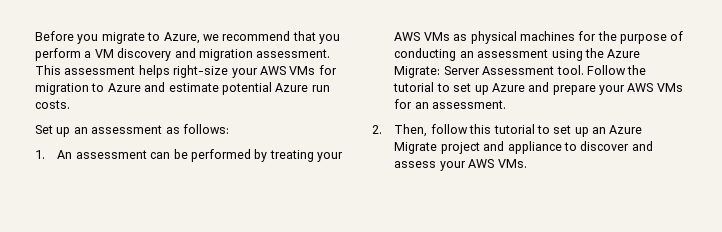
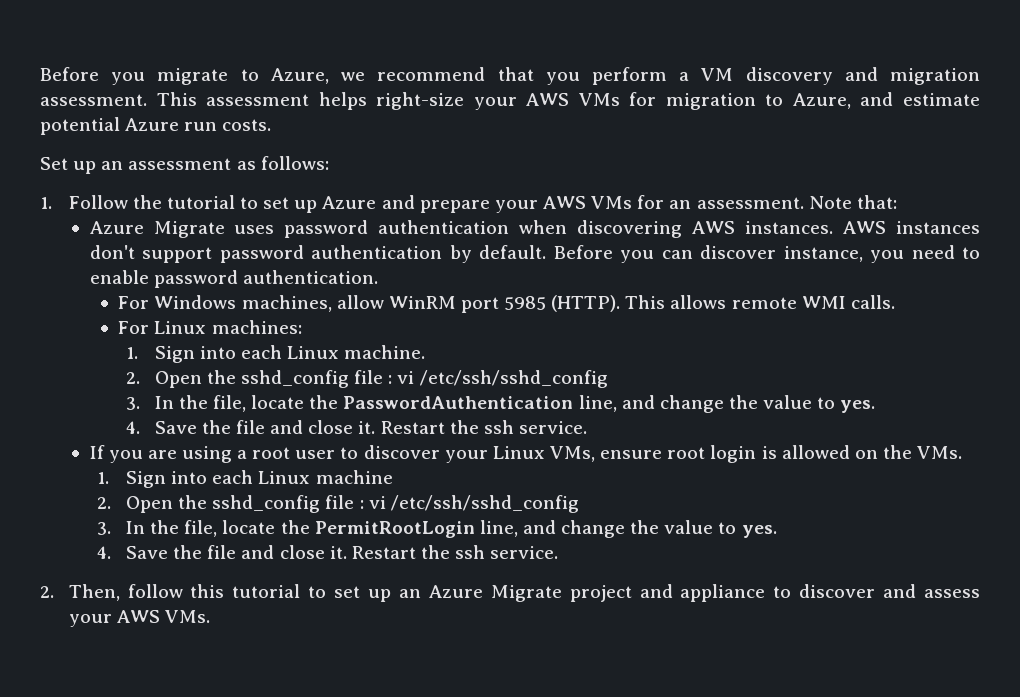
- This assessment helps right-size your AWS VMs for migration to Azure and estimate potential Azure run costs.
+ This assessment helps right-size your AWS VMs for migration to Azure, and estimate potential Azure run costs.
- 1. An assessment can be performed by treating your AWS VMs as physical machines for the purpose of conducting an assessment using the Azure Migrate: Server Assessment tool. Follow the tutorial to set up Azure and prepare your AWS VMs for an assessment.
+ 1. Follow the tutorial to set up Azure and prepare your AWS VMs for an assessment. Note that:
+ Azure Migrate uses password authentication when discovering AWS instances. AWS instances don't support password authentication by default. Before you can discover instance, you need to enable password authentication.
+ For Windows machines, allow WinRM port 5985 (HTTP). This allows remote WMI calls.
+ For Linux machines:
+ 1. Sign into each Linux machine.
+ 2. Open the sshd_config file : vi /etc/ssh/sshd_config
+ 3. In the file, locate the PasswordAuthentication line, and change the value to yes.
+ 4. Save the file and close it. Restart the ssh service.
+ If you are using a root user to discover your Linux VMs, ensure root login is allowed on the VMs.
+ 1. Sign into each Linux machine
+ 2. Open the sshd_config file : vi /etc/ssh/sshd_config
+ 3. In the file, locate the PermitRootLogin line, and change the value to yes.
+ 4. Save the file and close it. Restart the ssh service.

